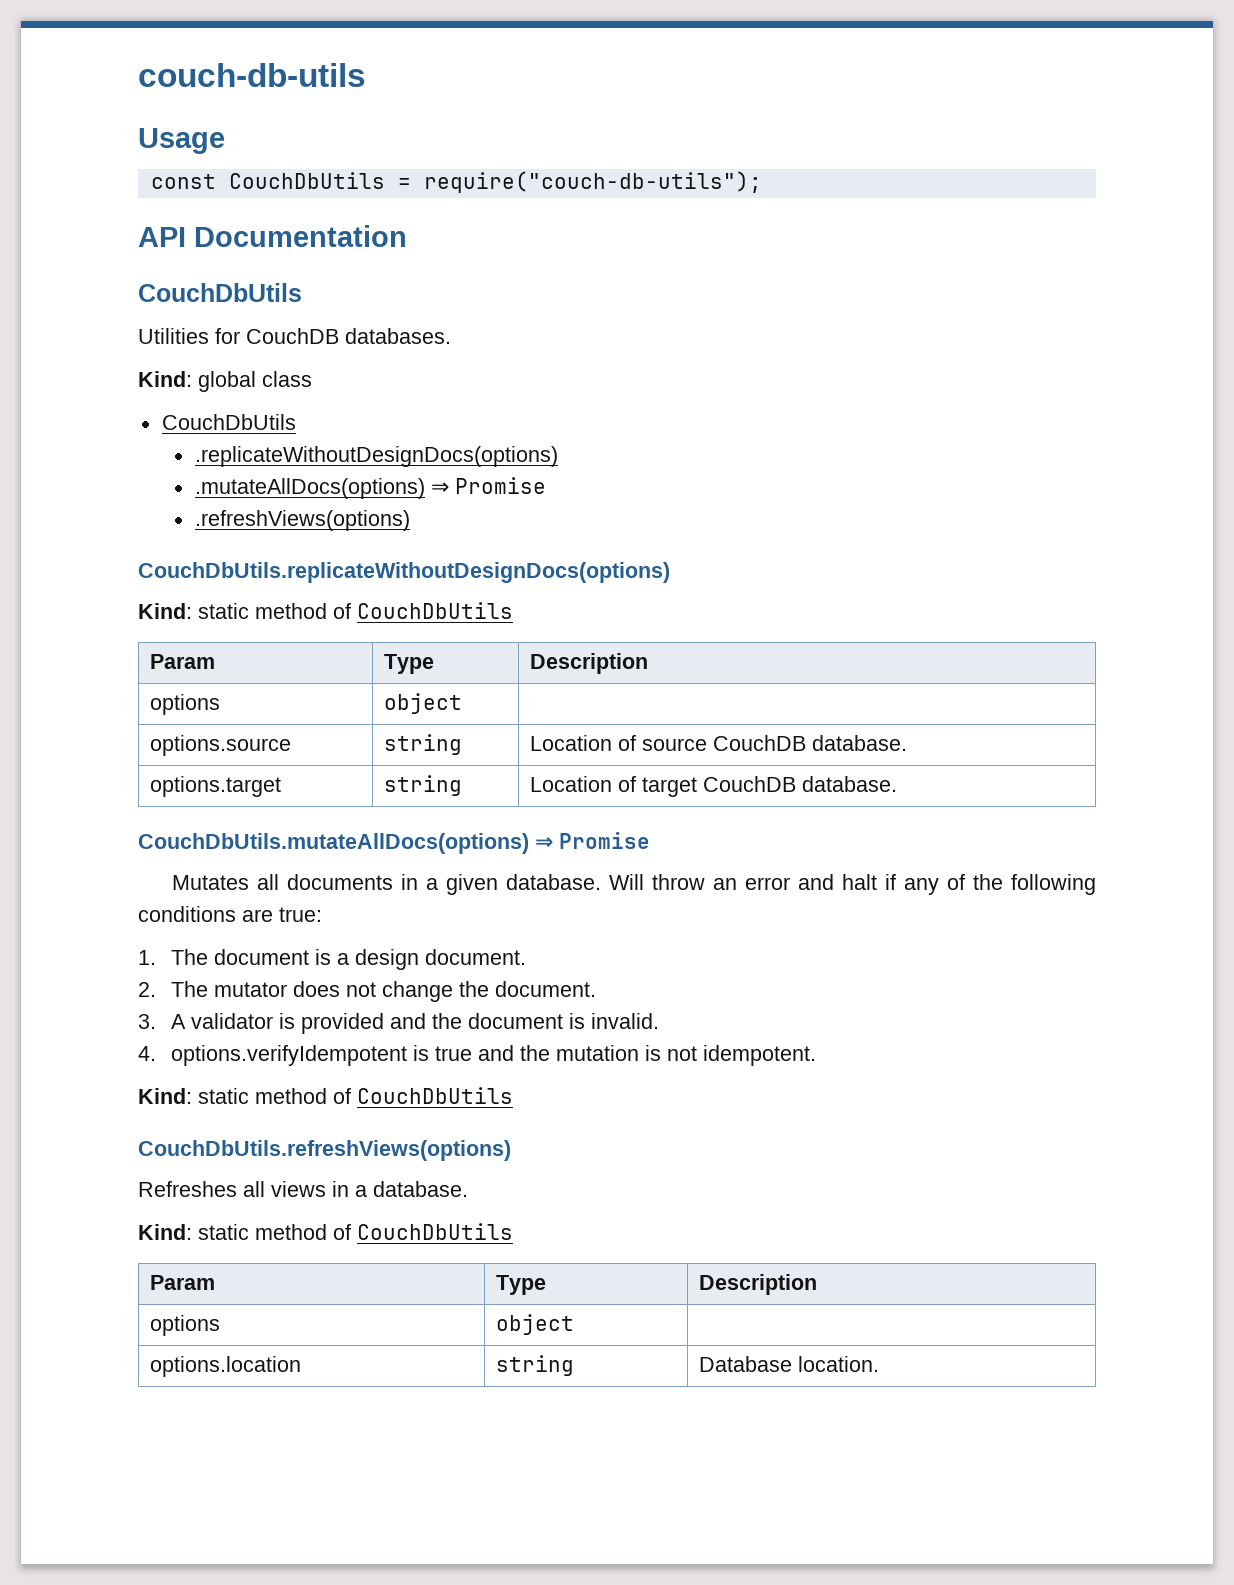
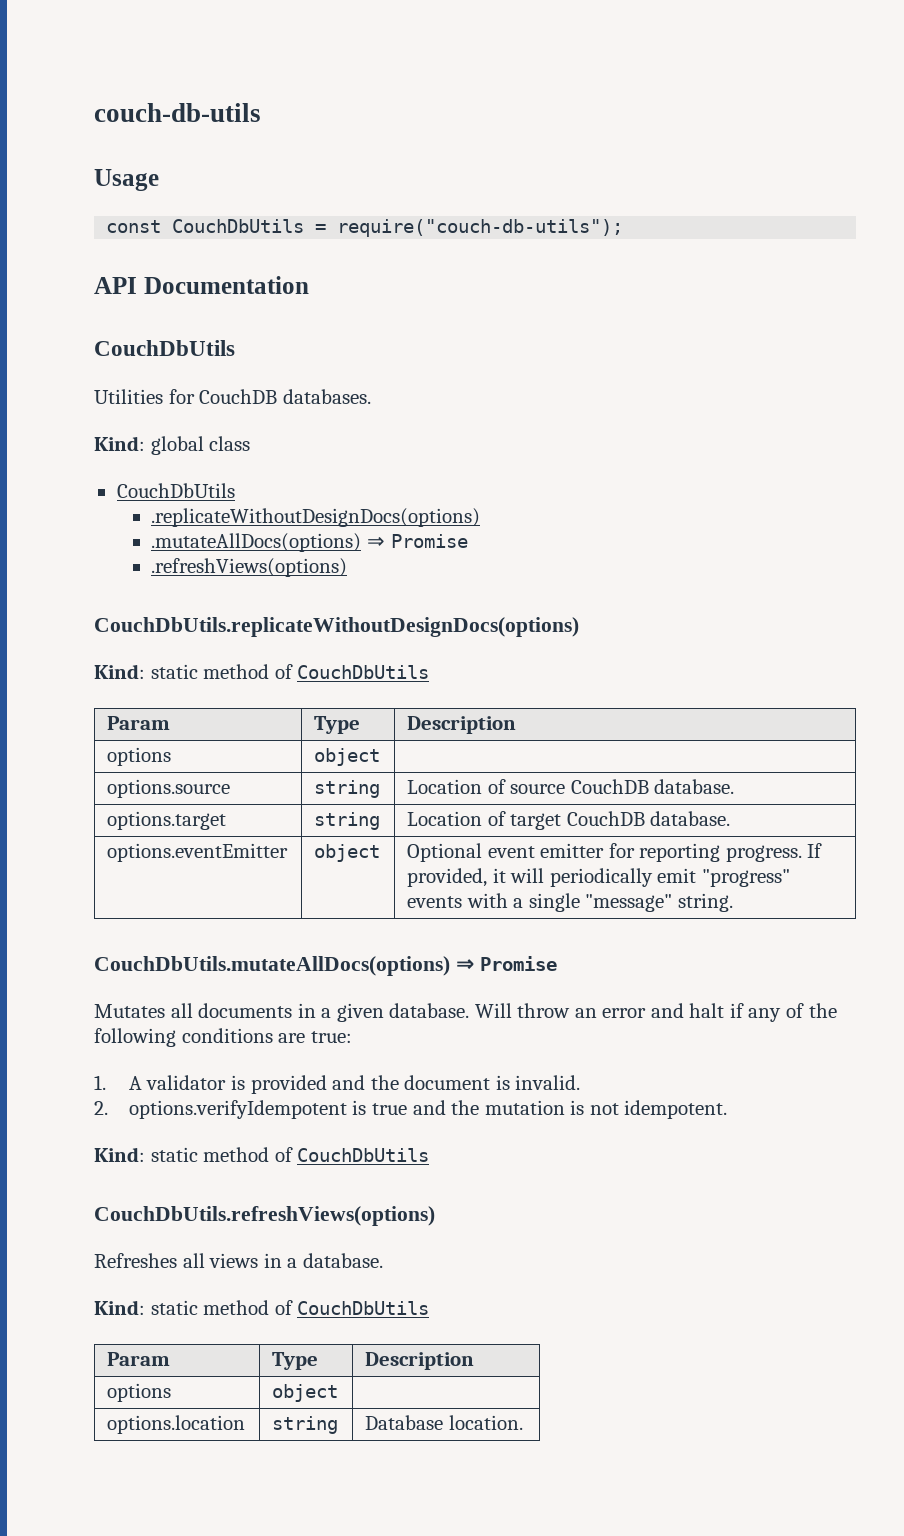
+ options.eventEmitter | object | Optional event emitter for reporting progress. If provided, it will periodically emit "progress" events with a single "message" string.
- 1. The document is a design document.
- 2. The mutator does not change the document.
- 3. A validator is provided and the document is invalid.
+ 1. A validator is provided and the document is invalid.
- 4. options.verifyIdempotent is true and the mutation is not idempotent.
+ 2. options.verifyIdempotent is true and the mutation is not idempotent.

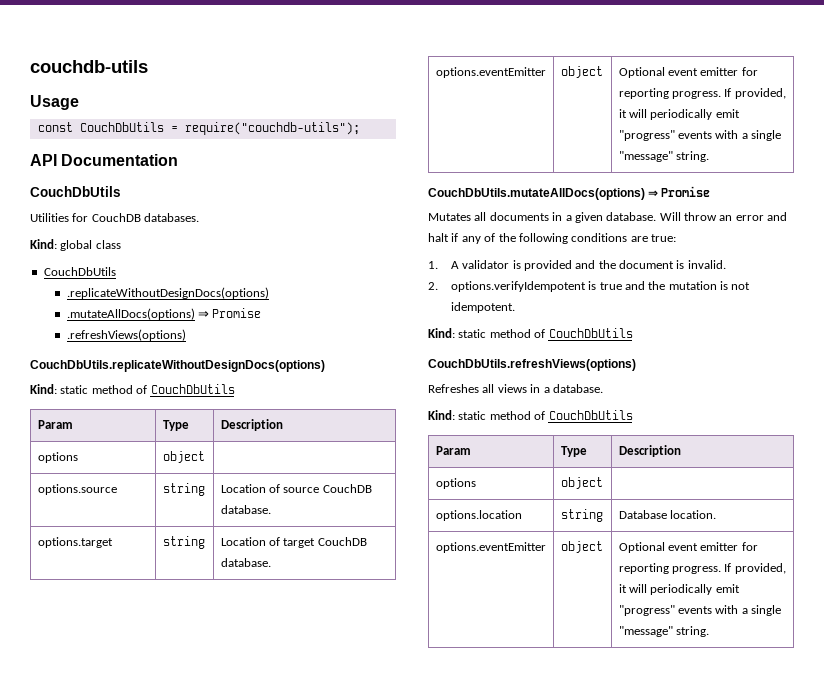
- couch-db-utils
+ couchdb-utils
- const CouchDbUtils = require("couch-db-utils");
+ const CouchDbUtils = require("couchdb-utils");
  options.location | string | Database location.
+ options.eventEmitter | object | Optional event emitter for reporting progress. If provided, it will periodically emit "progress" events with a single "message" string.

